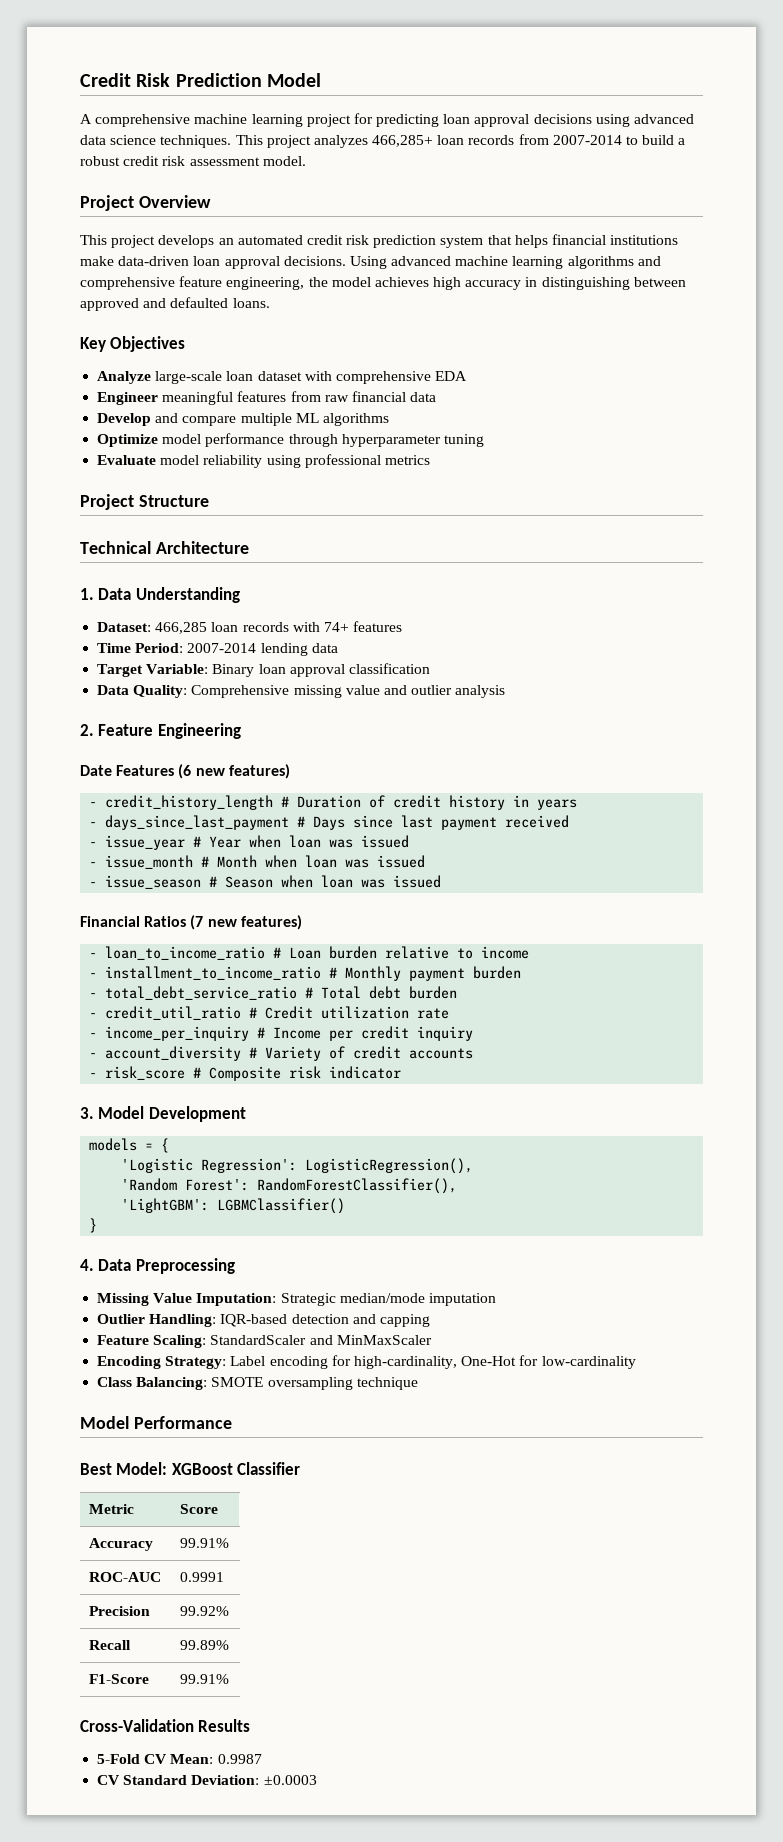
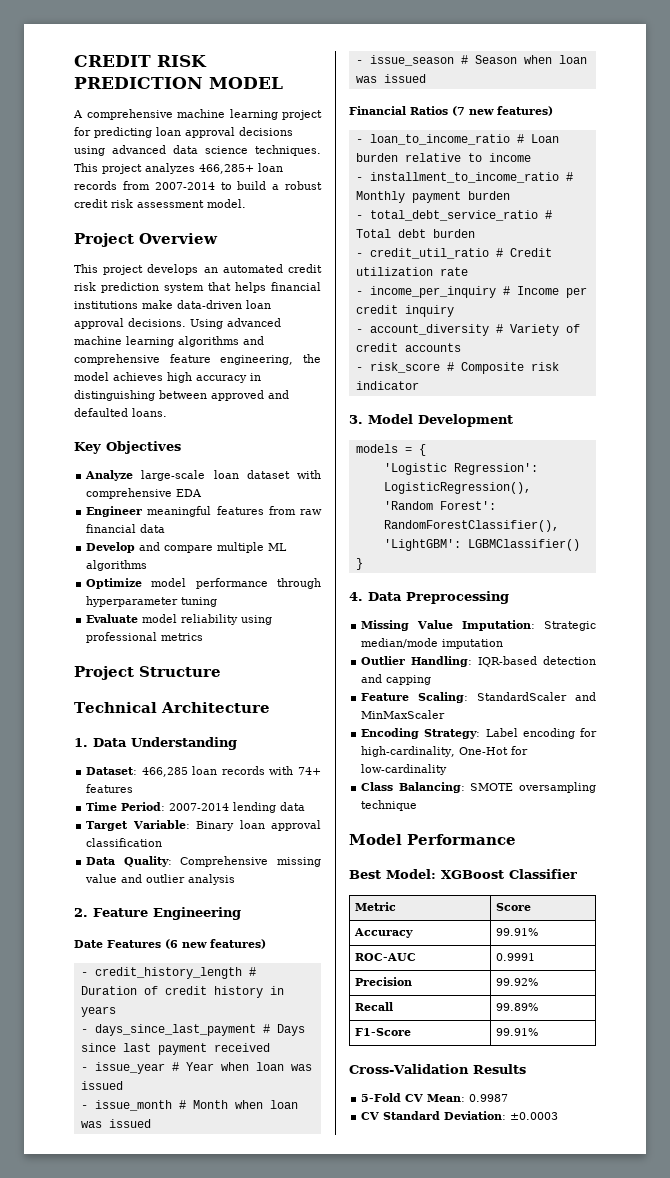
- Credit Risk Prediction Model
+ CREDIT RISK PREDICTION MODEL

